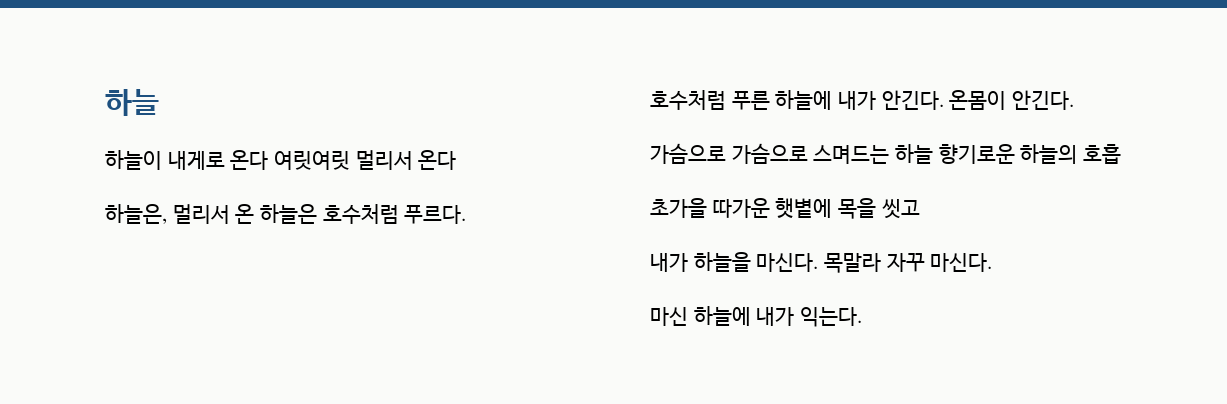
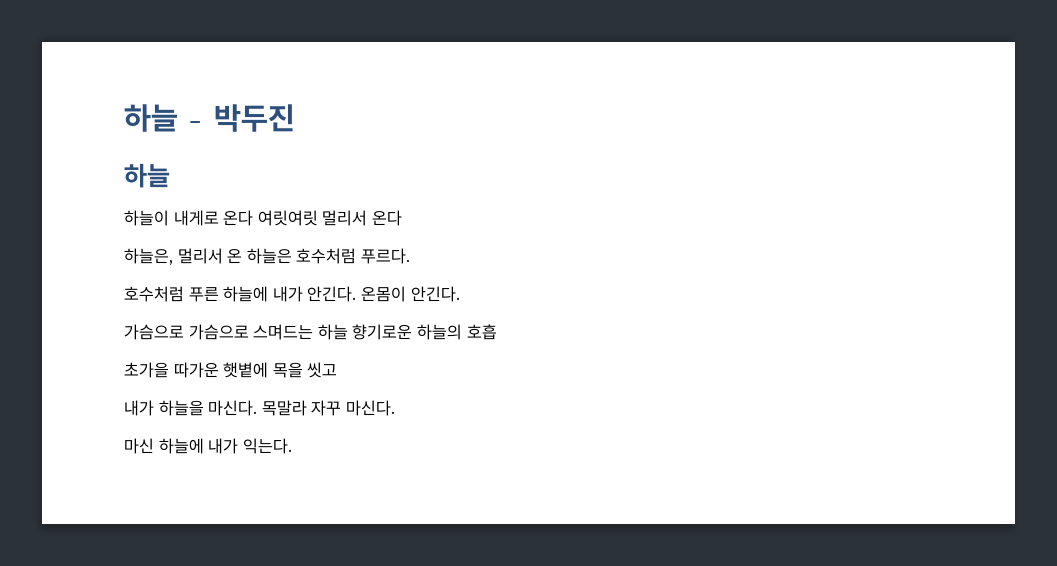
+ 하늘 - 박두진

